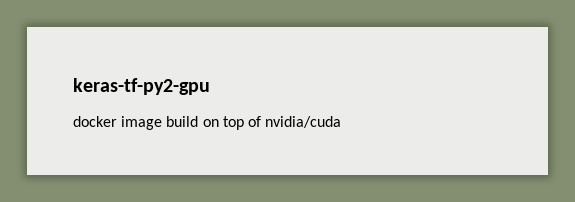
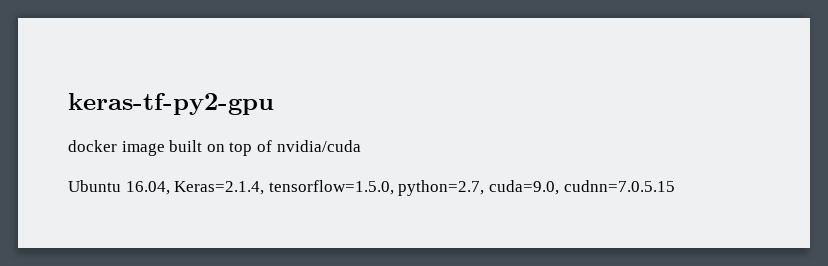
- docker image build on top of nvidia/cuda
+ docker image built on top of nvidia/cuda
+ Ubuntu 16.04, Keras=2.1.4, tensorflow=1.5.0, python=2.7, cuda=9.0, cudnn=7.0.5.15

